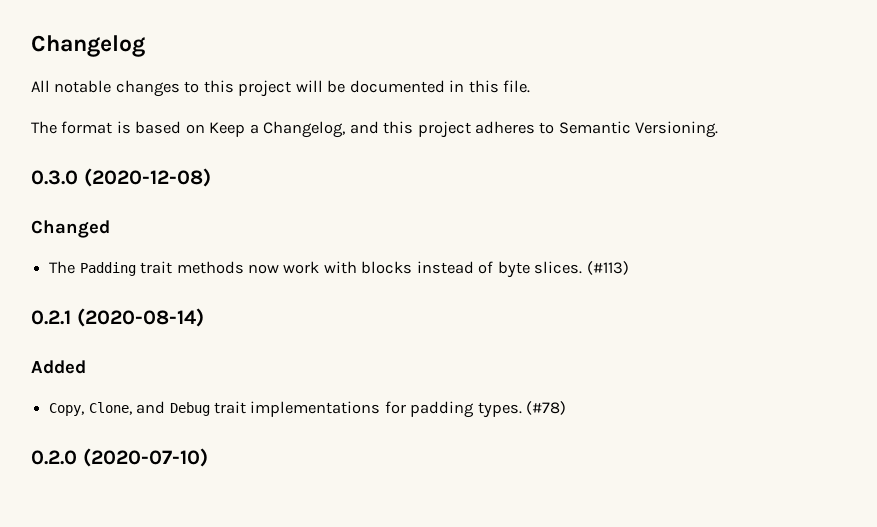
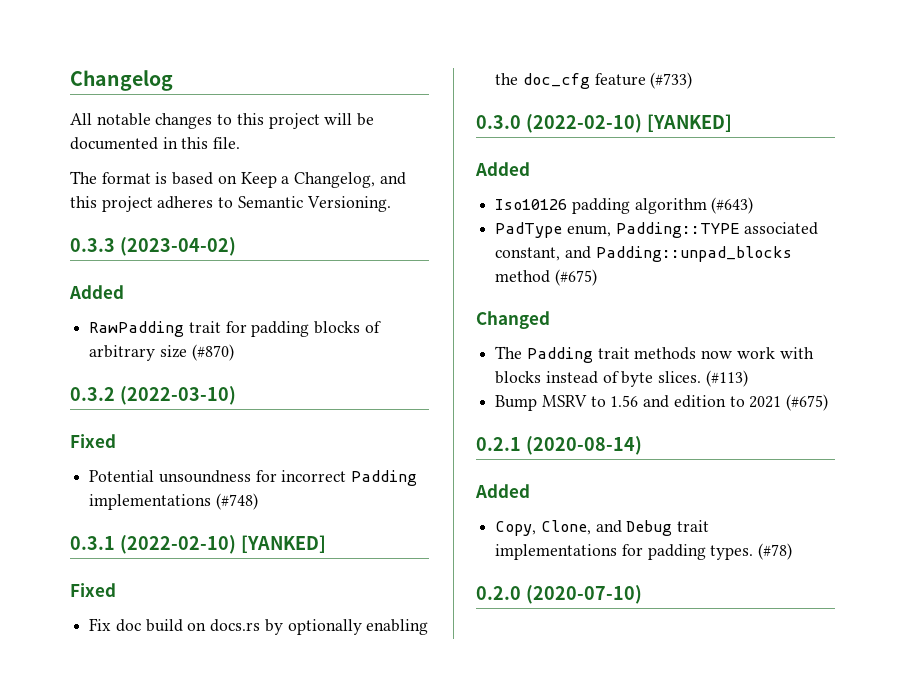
- 0.3.0 (2020-12-08)
+ 0.3.3 (2023-04-02)
+ Added
+ RawPadding trait for padding blocks of arbitrary size (#870)
+ 0.3.2 (2022-03-10)
+ Fixed
+ Potential unsoundness for incorrect Padding implementations (#748)
+ 0.3.1 (2022-02-10) [YANKED]
+ Fixed
+ Fix doc build on docs.rs by optionally enabling the doc_cfg feature (#733)
+ 0.3.0 (2022-02-10) [YANKED]
+ Added
+ Iso10126 padding algorithm (#643)
+ PadType enum, Padding::TYPE associated constant, and Padding::unpad_blocks method (#675)
+ Bump MSRV to 1.56 and edition to 2021 (#675)

